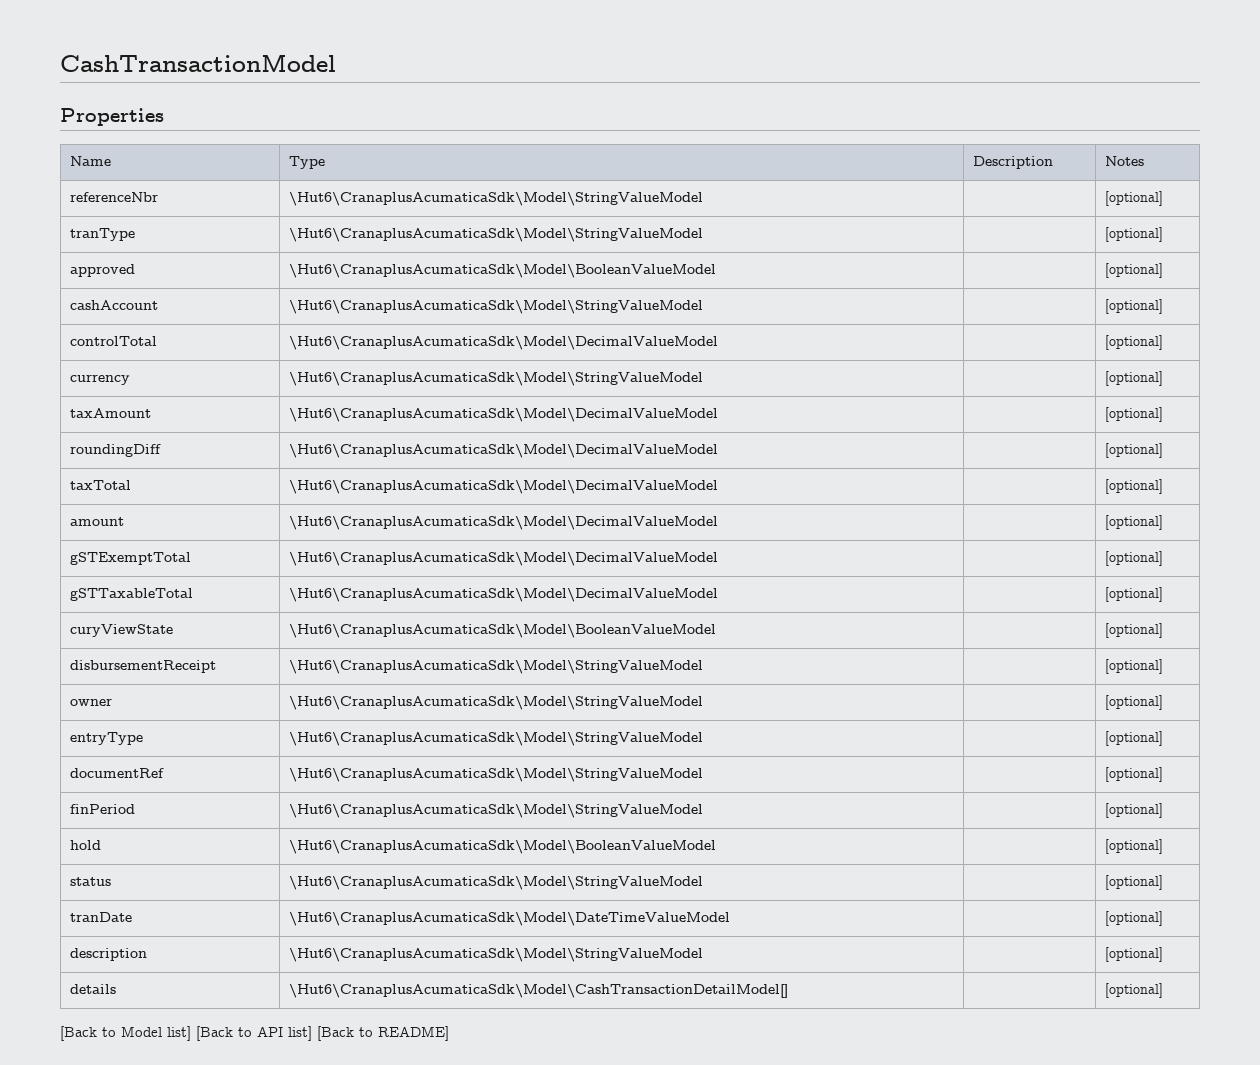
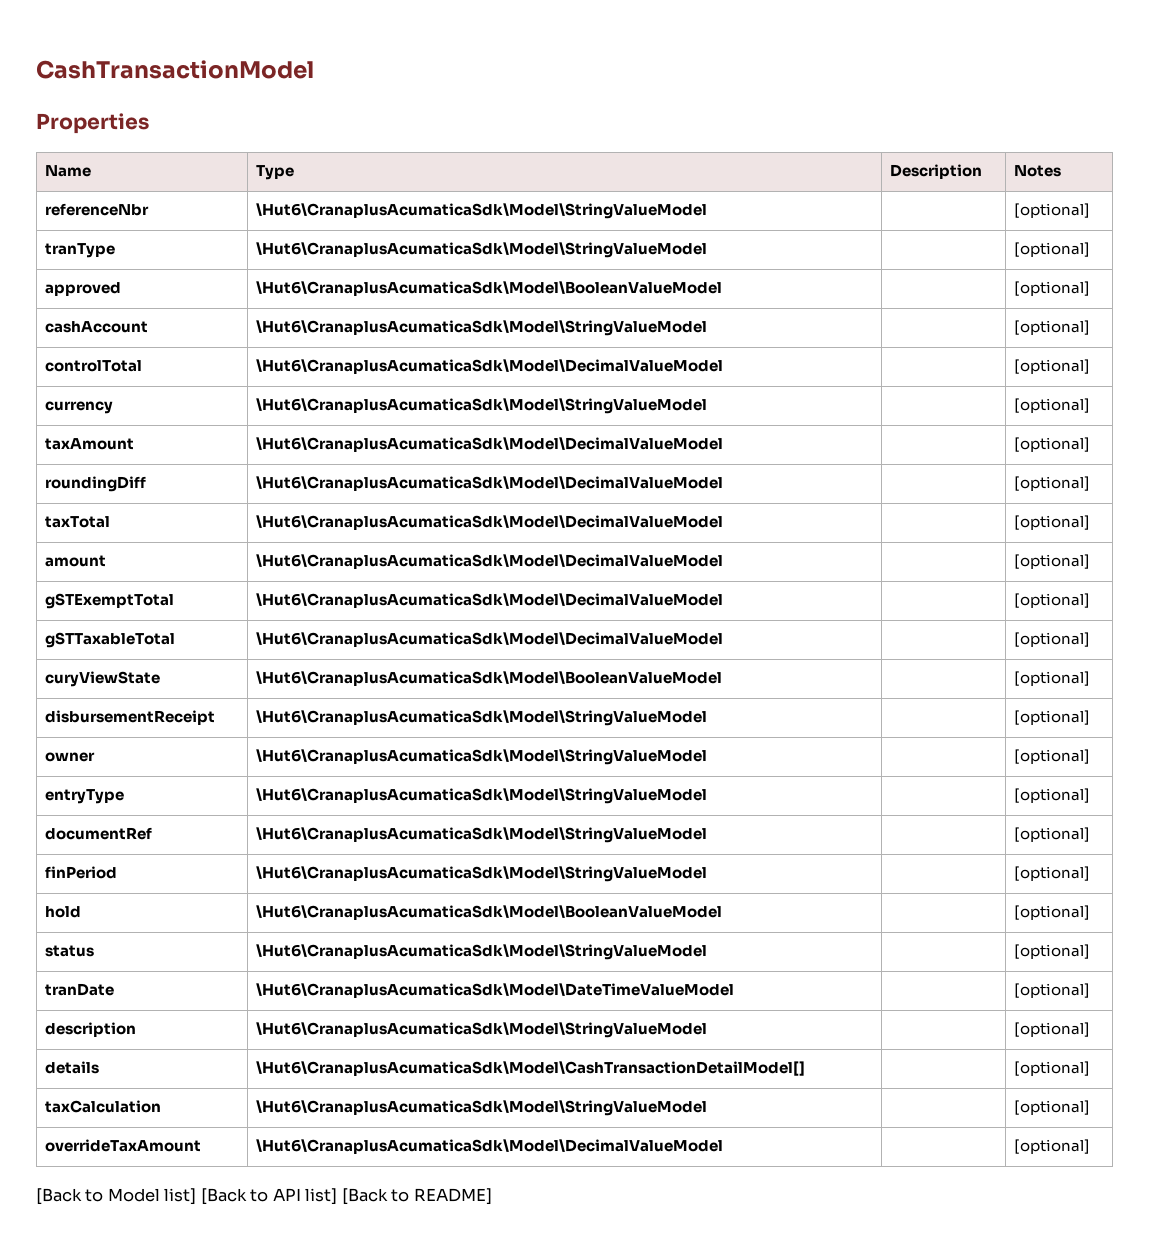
+ taxCalculation | \Hut6\CranaplusAcumaticaSdk\Model\StringValueModel | | [optional]
+ overrideTaxAmount | \Hut6\CranaplusAcumaticaSdk\Model\DecimalValueModel | | [optional]

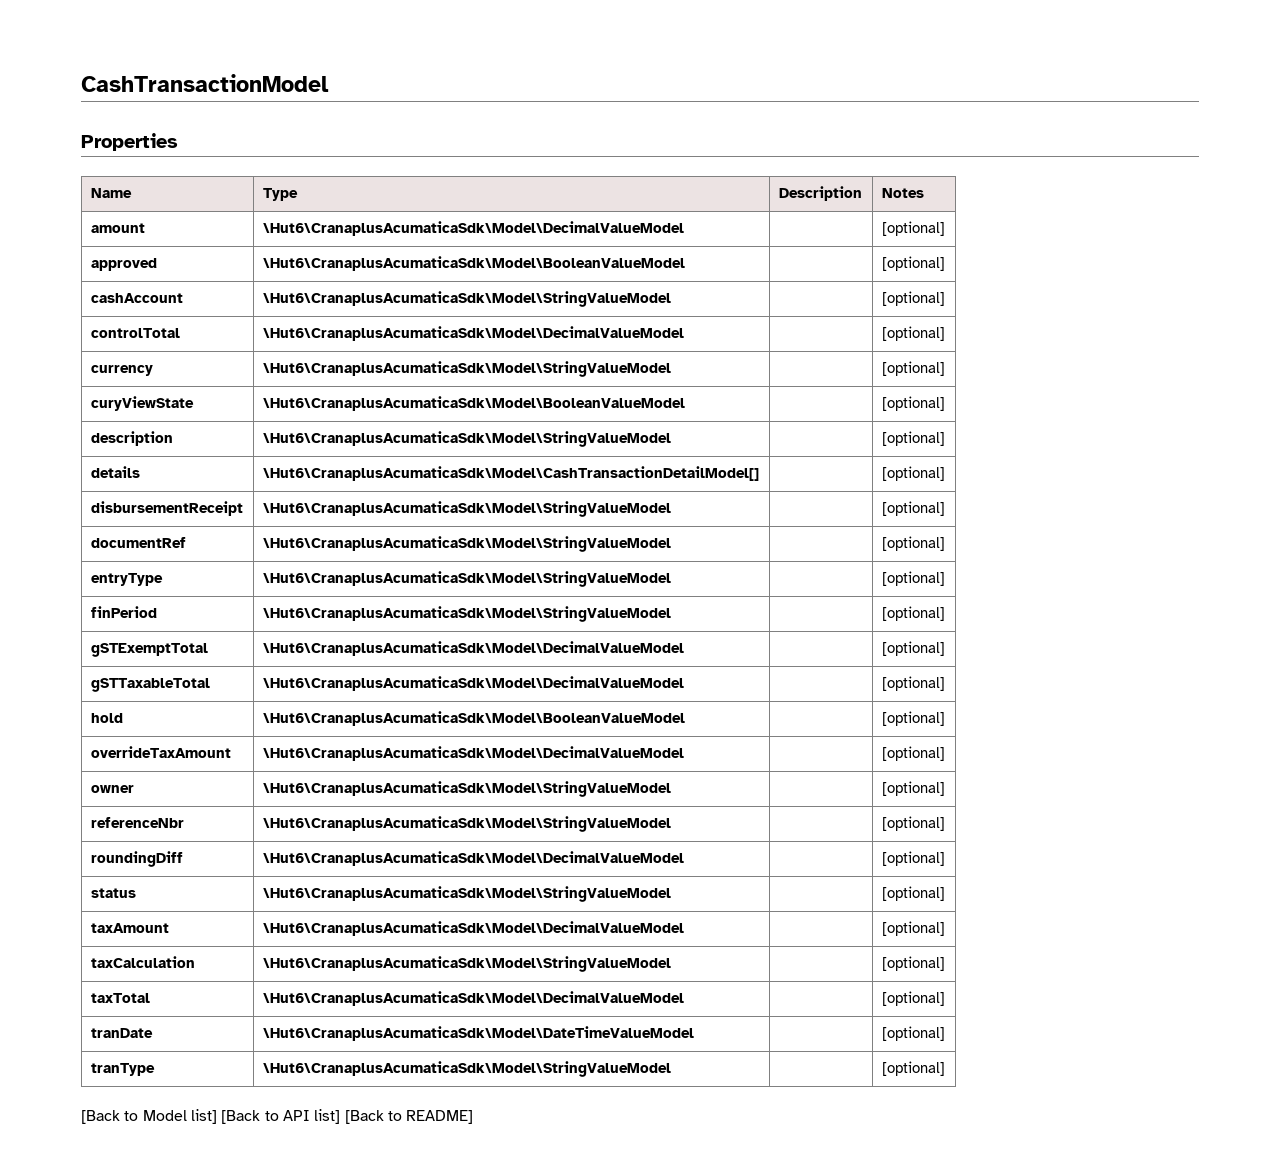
- referenceNbr | \Hut6\CranaplusAcumaticaSdk\Model\StringValueModel | | [optional]
- tranType | \Hut6\CranaplusAcumaticaSdk\Model\StringValueModel | | [optional]
+ amount | \Hut6\CranaplusAcumaticaSdk\Model\DecimalValueModel | | [optional]
- taxAmount | \Hut6\CranaplusAcumaticaSdk\Model\DecimalValueModel | | [optional]
- roundingDiff | \Hut6\CranaplusAcumaticaSdk\Model\DecimalValueModel | | [optional]
- taxTotal | \Hut6\CranaplusAcumaticaSdk\Model\DecimalValueModel | | [optional]
- amount | \Hut6\CranaplusAcumaticaSdk\Model\DecimalValueModel | | [optional]
+ curyViewState | \Hut6\CranaplusAcumaticaSdk\Model\BooleanValueModel | | [optional]
+ description | \Hut6\CranaplusAcumaticaSdk\Model\StringValueModel | | [optional]
+ details | \Hut6\CranaplusAcumaticaSdk\Model\CashTransactionDetailModel[] | | [optional]
+ disbursementReceipt | \Hut6\CranaplusAcumaticaSdk\Model\StringValueModel | | [optional]
+ documentRef | \Hut6\CranaplusAcumaticaSdk\Model\StringValueModel | | [optional]
+ entryType | \Hut6\CranaplusAcumaticaSdk\Model\StringValueModel | | [optional]
+ finPeriod | \Hut6\CranaplusAcumaticaSdk\Model\StringValueModel | | [optional]
- curyViewState | \Hut6\CranaplusAcumaticaSdk\Model\BooleanValueModel | | [optional]
- disbursementReceipt | \Hut6\CranaplusAcumaticaSdk\Model\StringValueModel | | [optional]
+ hold | \Hut6\CranaplusAcumaticaSdk\Model\BooleanValueModel | | [optional]
+ overrideTaxAmount | \Hut6\CranaplusAcumaticaSdk\Model\DecimalValueModel | | [optional]
- entryType | \Hut6\CranaplusAcumaticaSdk\Model\StringValueModel | | [optional]
- documentRef | \Hut6\CranaplusAcumaticaSdk\Model\StringValueModel | | [optional]
- finPeriod | \Hut6\CranaplusAcumaticaSdk\Model\StringValueModel | | [optional]
- hold | \Hut6\CranaplusAcumaticaSdk\Model\BooleanValueModel | | [optional]
+ referenceNbr | \Hut6\CranaplusAcumaticaSdk\Model\StringValueModel | | [optional]
+ roundingDiff | \Hut6\CranaplusAcumaticaSdk\Model\DecimalValueModel | | [optional]
  status | \Hut6\CranaplusAcumaticaSdk\Model\StringValueModel | | [optional]
- tranDate | \Hut6\CranaplusAcumaticaSdk\Model\DateTimeValueModel | | [optional]
- description | \Hut6\CranaplusAcumaticaSdk\Model\StringValueModel | | [optional]
- details | \Hut6\CranaplusAcumaticaSdk\Model\CashTransactionDetailModel[] | | [optional]
+ taxAmount | \Hut6\CranaplusAcumaticaSdk\Model\DecimalValueModel | | [optional]
- overrideTaxAmount | \Hut6\CranaplusAcumaticaSdk\Model\DecimalValueModel | | [optional]
+ taxTotal | \Hut6\CranaplusAcumaticaSdk\Model\DecimalValueModel | | [optional]
+ tranDate | \Hut6\CranaplusAcumaticaSdk\Model\DateTimeValueModel | | [optional]
+ tranType | \Hut6\CranaplusAcumaticaSdk\Model\StringValueModel | | [optional]

